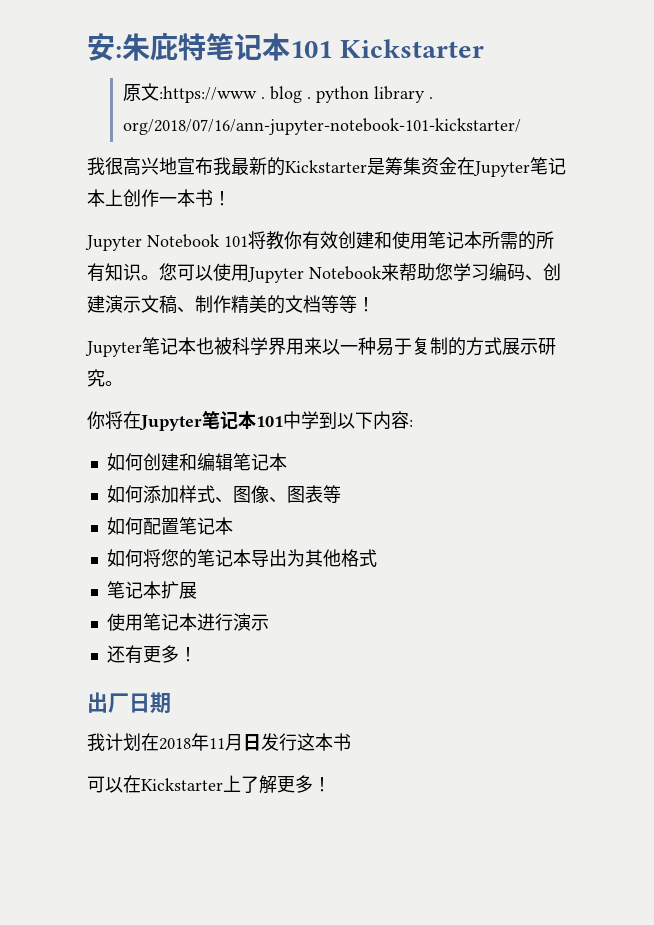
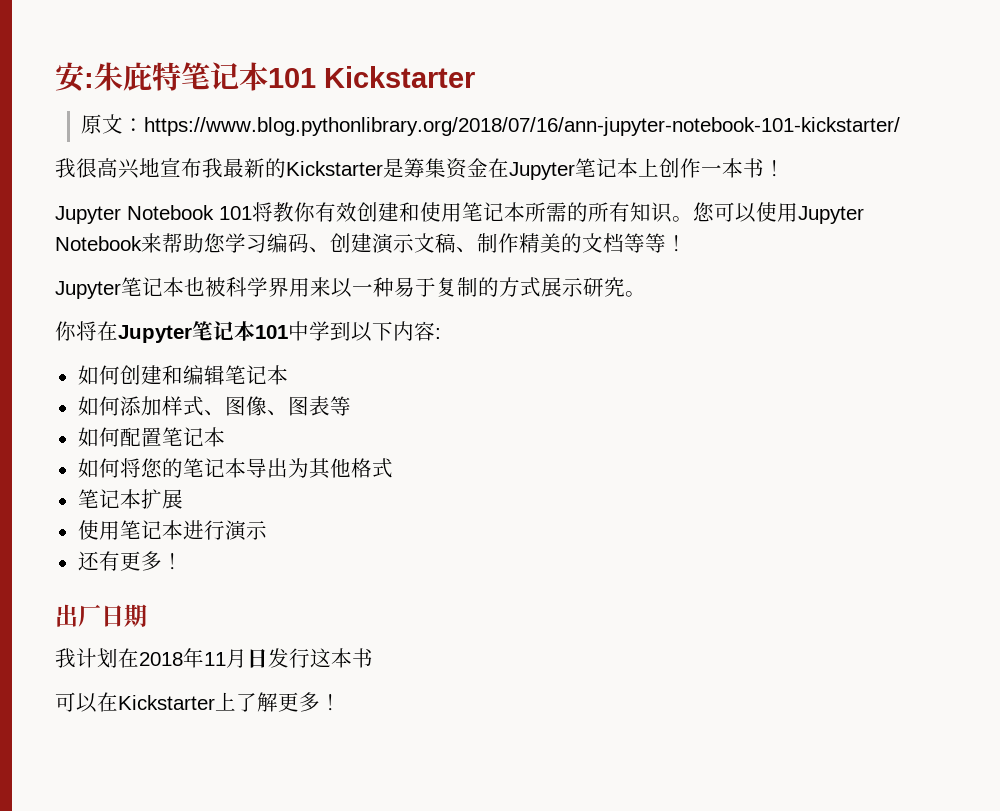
- 原文:https://www . blog . python library . org/2018/07/16/ann-jupyter-notebook-101-kickstarter/
+ 原文：https://www.blog.pythonlibrary.org/2018/07/16/ann-jupyter-notebook-101-kickstarter/

